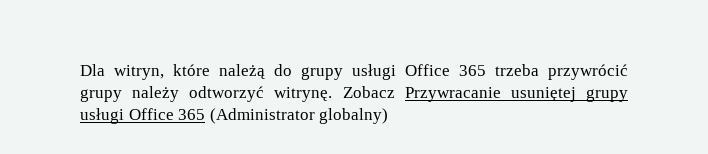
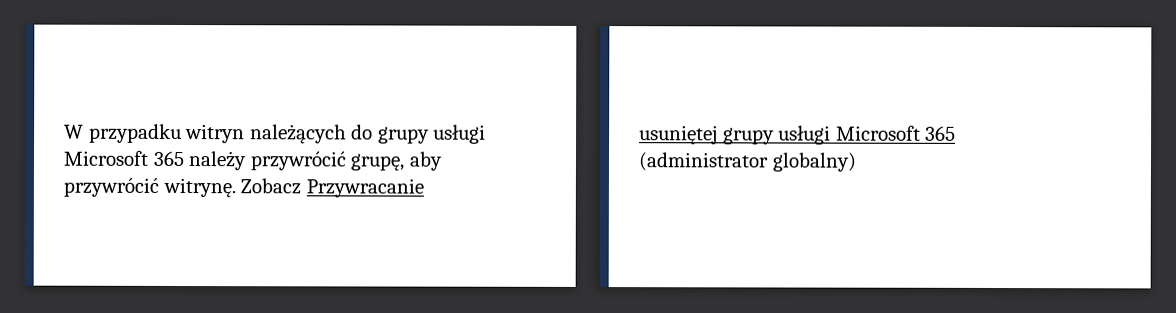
- Dla witryn, które należą do grupy usługi Office 365 trzeba przywrócić grupy należy odtworzyć witrynę.
+ W przypadku witryn należących do grupy usługi Microsoft 365 należy przywrócić grupę, aby przywrócić witrynę.
- Zobacz Przywracanie usuniętej grupy usługi Office 365 (Administrator globalny)
+ Zobacz Przywracanie usuniętej grupy usługi Microsoft 365 (administrator globalny)

